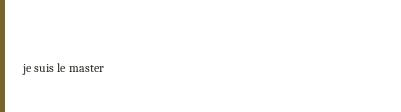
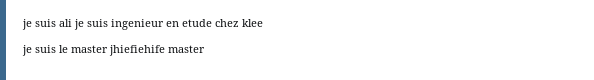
- je suis le master
+ je suis ali je suis ingenieur en etude chez klee
+ je suis le master jhiefiehife master

